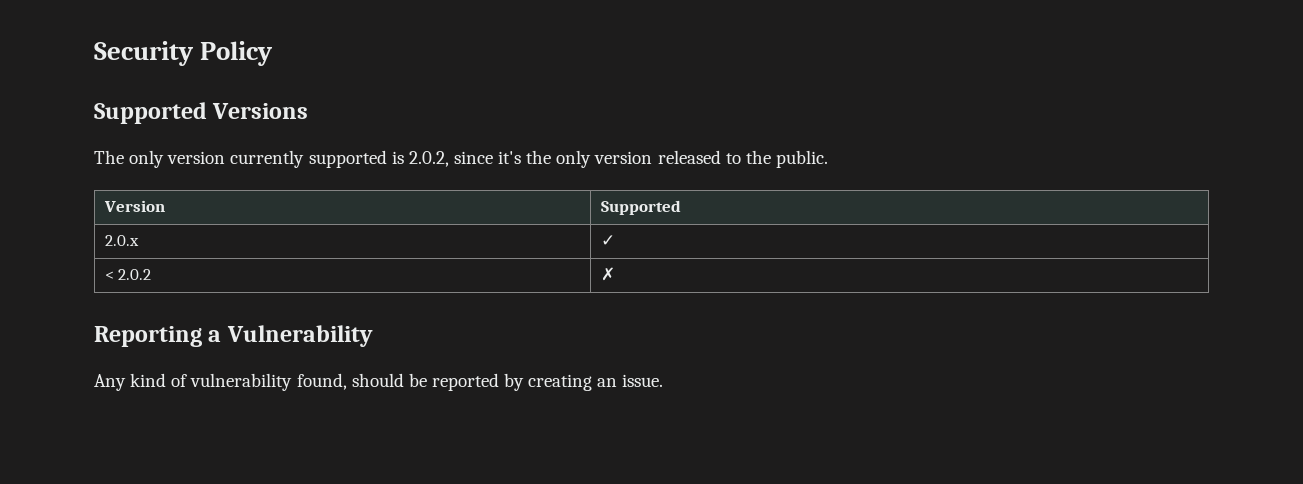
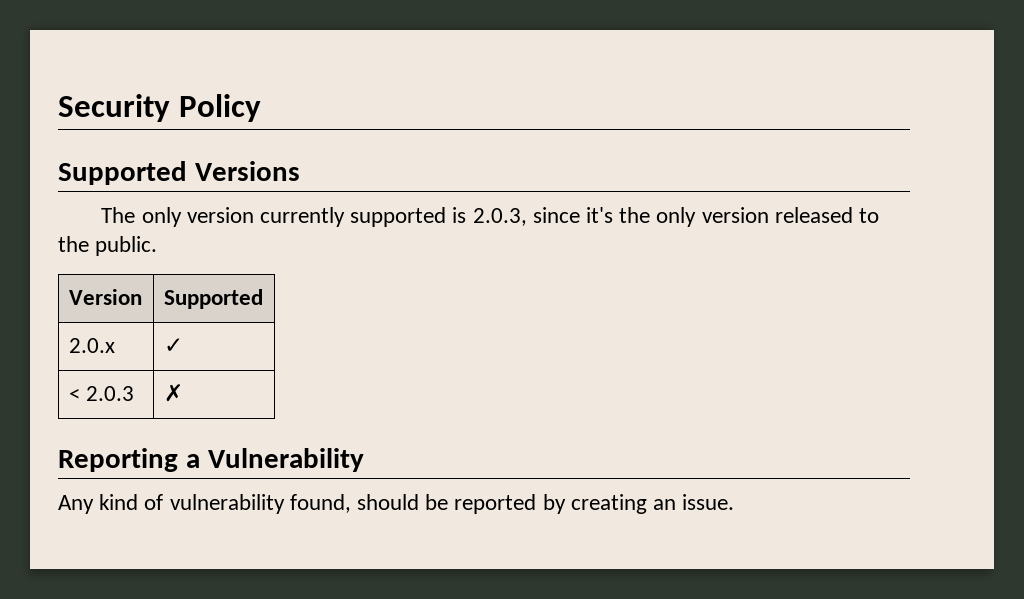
- The only version currently supported is 2.0.2, since it's the only version released to the public.
+ The only version currently supported is 2.0.3, since it's the only version released to the public.
- < 2.0.2 | ✗
+ < 2.0.3 | ✗

